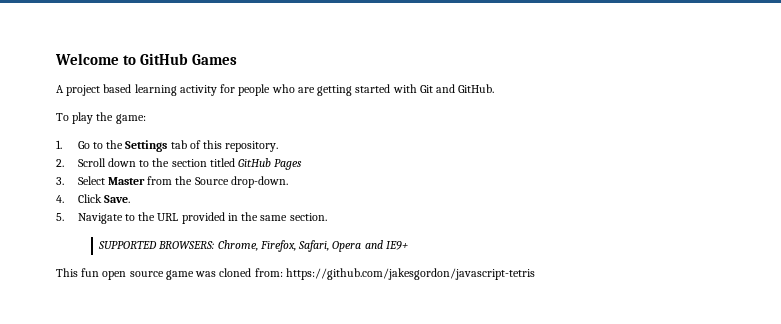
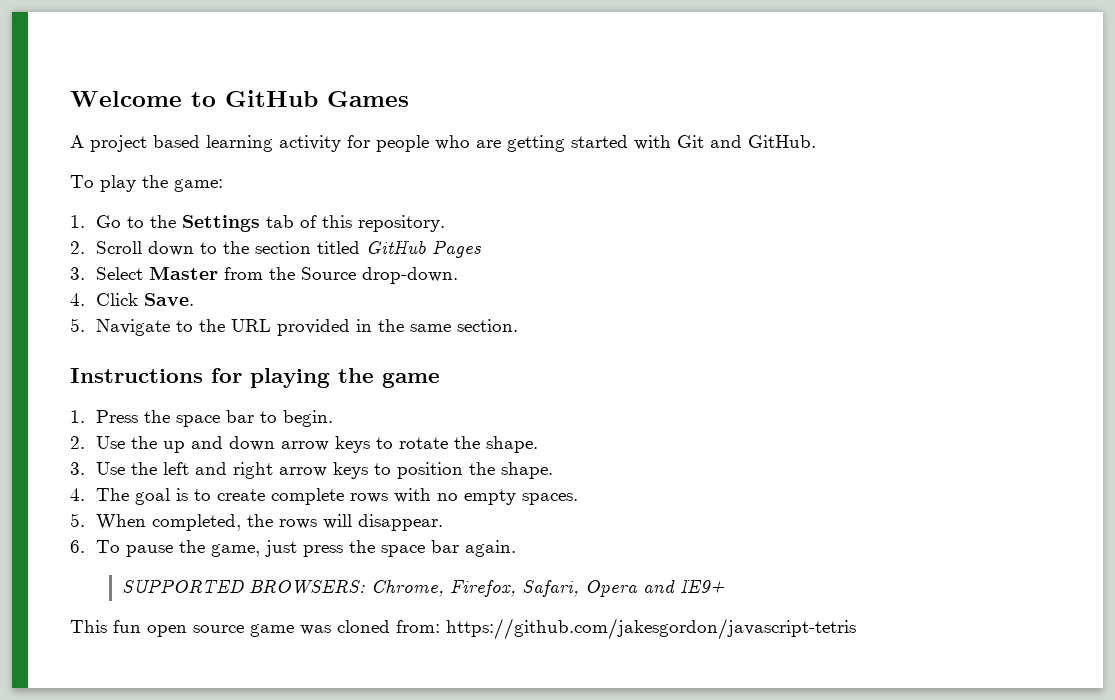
+ Instructions for playing the game
+ 1. Press the space bar to begin.
+ 2. Use the up and down arrow keys to rotate the shape.
+ 3. Use the left and right arrow keys to position the shape.
+ 4. The goal is to create complete rows with no empty spaces.
+ 5. When completed, the rows will disappear.
+ 6. To pause the game, just press the space bar again.

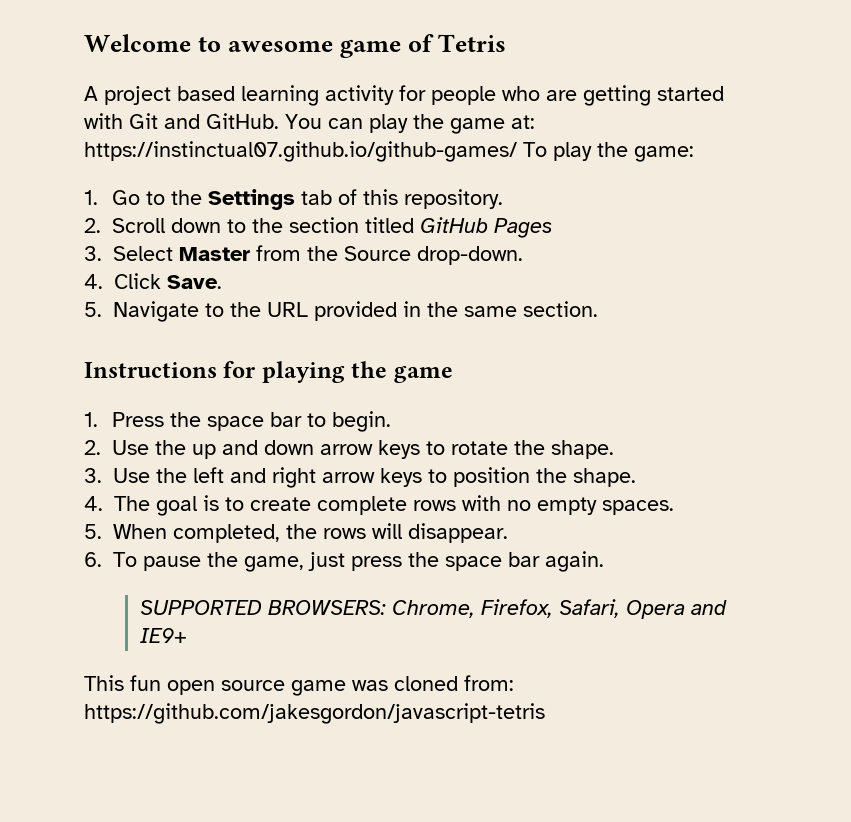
- Welcome to GitHub Games
+ Welcome to awesome game of Tetris
- A project based learning activity for people who are getting started with Git and GitHub.
- To play the game:
+ A project based learning activity for people who are getting started with Git and GitHub. You can play the game at: https://instinctual07.github.io/github-games/ To play the game:

